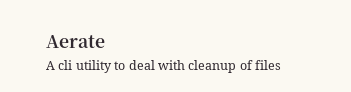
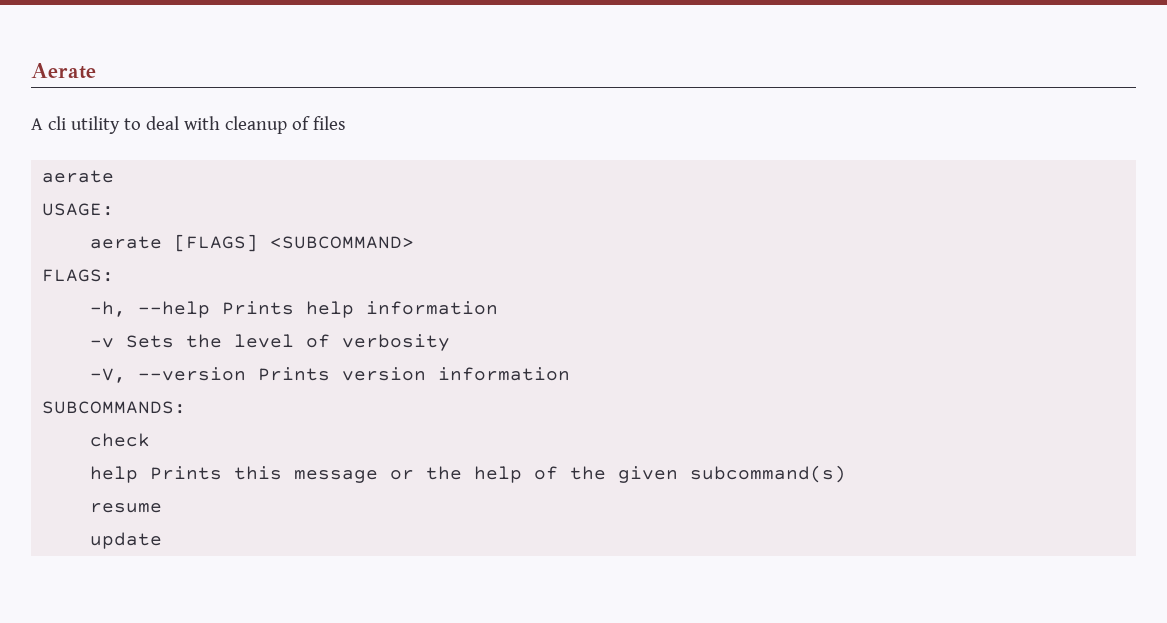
  A cli utility to deal with cleanup of files
+ aerate
+ USAGE:
+ aerate [FLAGS] <SUBCOMMAND>
+ FLAGS:
+ -h, --help Prints help information
+ -v Sets the level of verbosity
+ -V, --version Prints version information
+ SUBCOMMANDS:
+ check
+ help Prints this message or the help of the given subcommand(s)
+ resume
+ update

